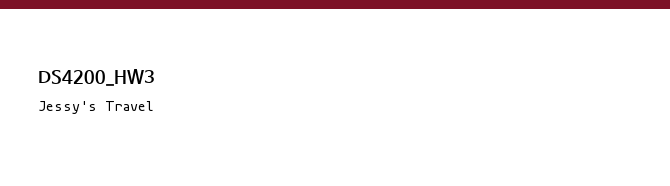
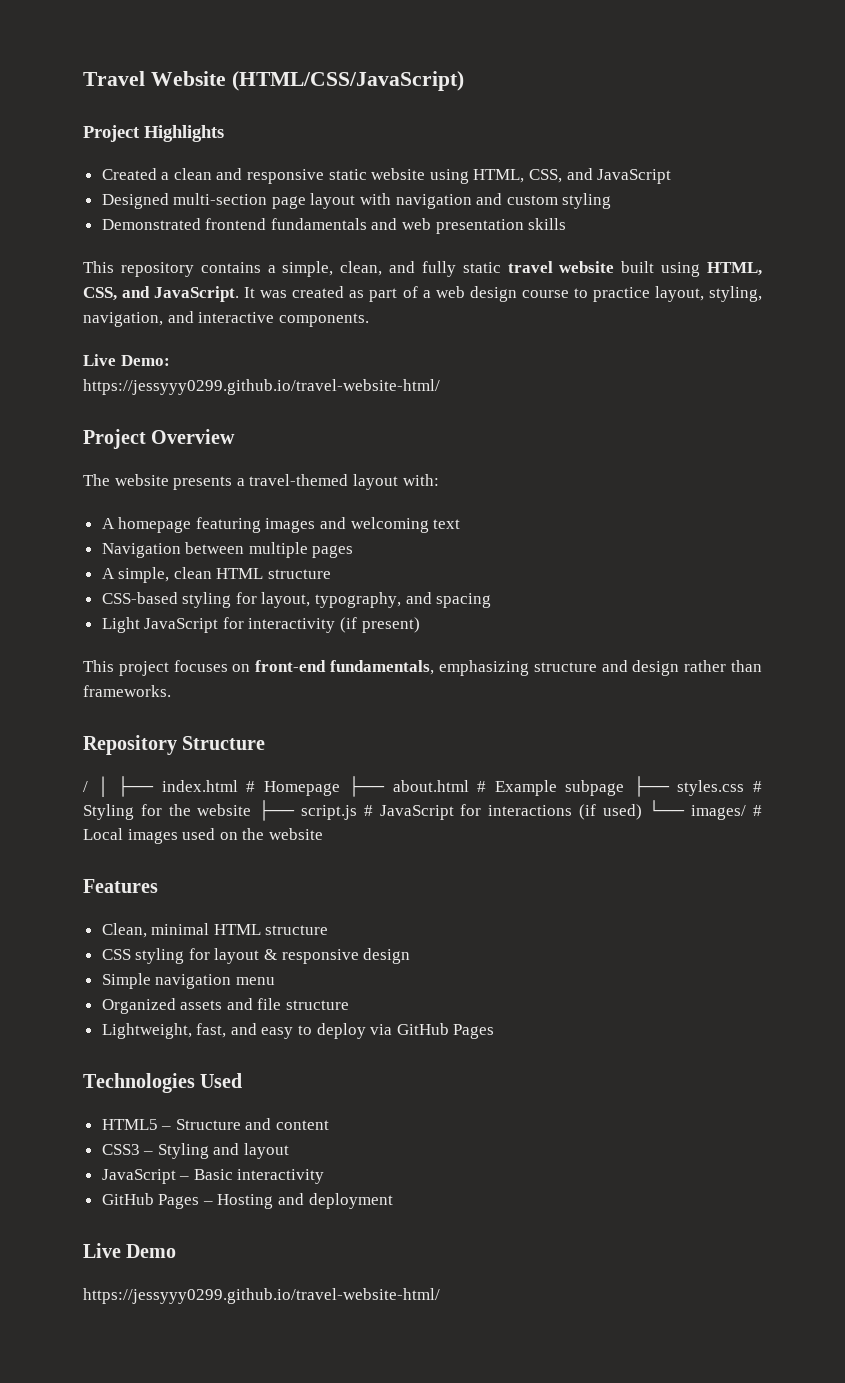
- DS4200_HW3
- Jessy's Travel
+ Travel Website (HTML/CSS/JavaScript)
+ Project Highlights
+ Created a clean and responsive static website using HTML, CSS, and JavaScript
+ Designed multi-section page layout with navigation and custom styling
+ Demonstrated frontend fundamentals and web presentation skills
+ This repository contains a simple, clean, and fully static travel website built using HTML, CSS, and JavaScript. It was created as part of a web design course to practice layout, styling, navigation, and interactive components.
+ Live Demo:
+ https://jessyyy0299.github.io/travel-website-html/
+ Project Overview
+ The website presents a travel-themed layout with:
+ A homepage featuring images and welcoming text
+ Navigation between multiple pages
+ A simple, clean HTML structure
+ CSS-based styling for layout, typography, and spacing
+ Light JavaScript for interactivity (if present)
+ This project focuses on front-end fundamentals, emphasizing structure and design rather than frameworks.
+ Repository Structure
+ / │ ├── index.html # Homepage ├── about.html # Example subpage ├── styles.css # Styling for the website ├── script.js # JavaScript for interactions (if used) └── images/ # Local images used on the website
+ Features
+ Clean, minimal HTML structure
+ CSS styling for layout & responsive design
+ Simple navigation menu
+ Organized assets and file structure
+ Lightweight, fast, and easy to deploy via GitHub Pages
+ Technologies Used
+ HTML5 – Structure and content
+ CSS3 – Styling and layout
+ JavaScript – Basic interactivity
+ GitHub Pages – Hosting and deployment
+ Live Demo
+ https://jessyyy0299.github.io/travel-website-html/

